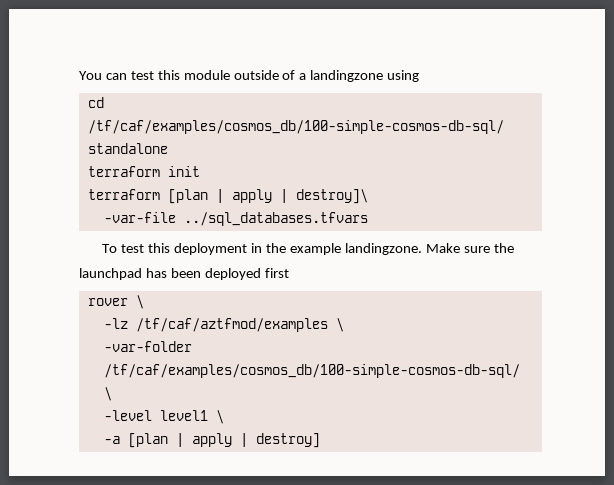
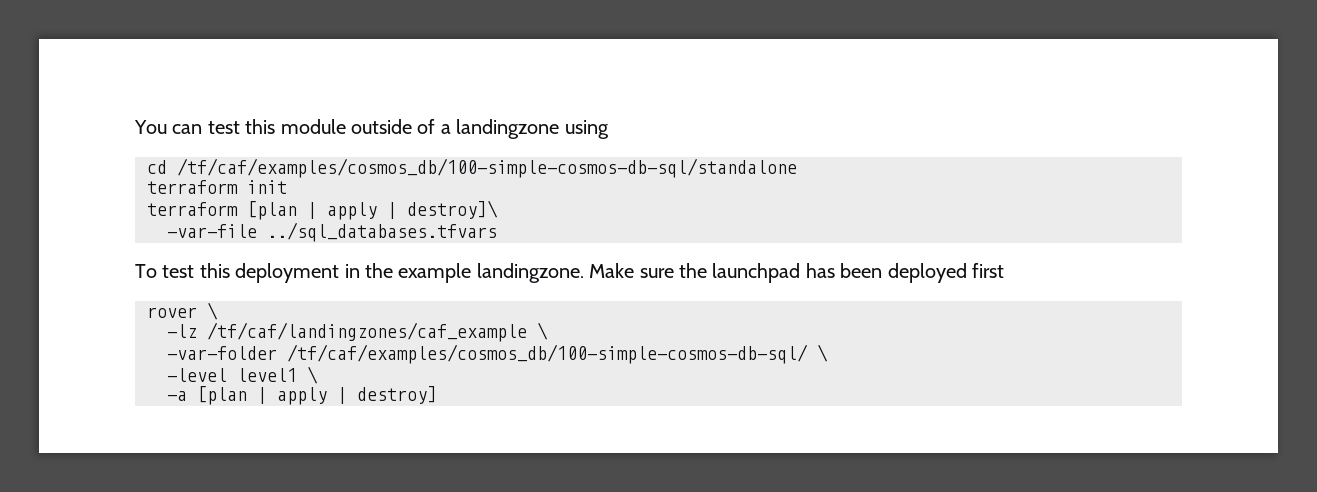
- -lz /tf/caf/aztfmod/examples \
+ -lz /tf/caf/landingzones/caf_example \

